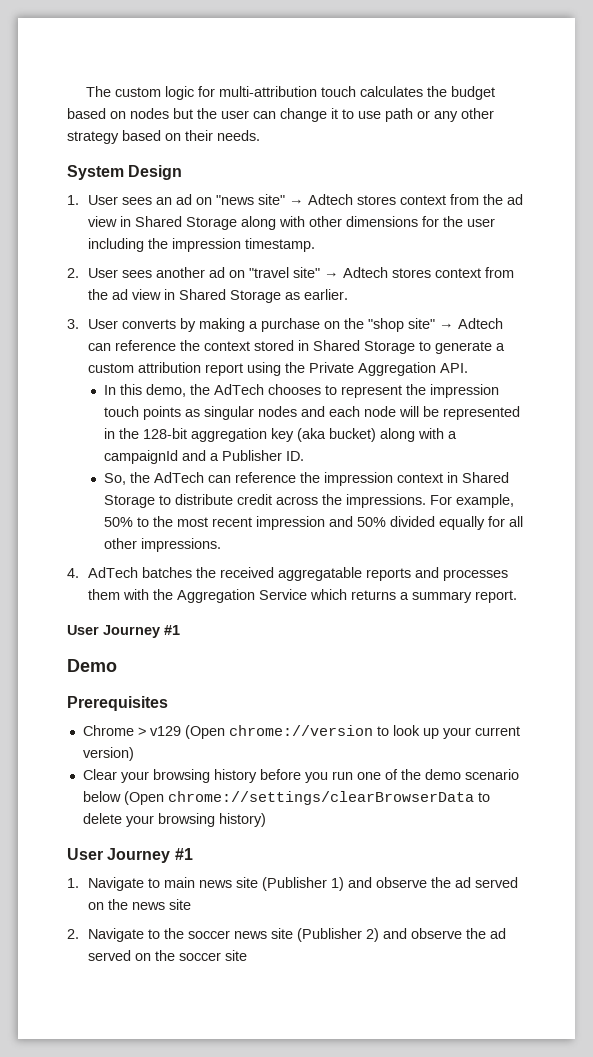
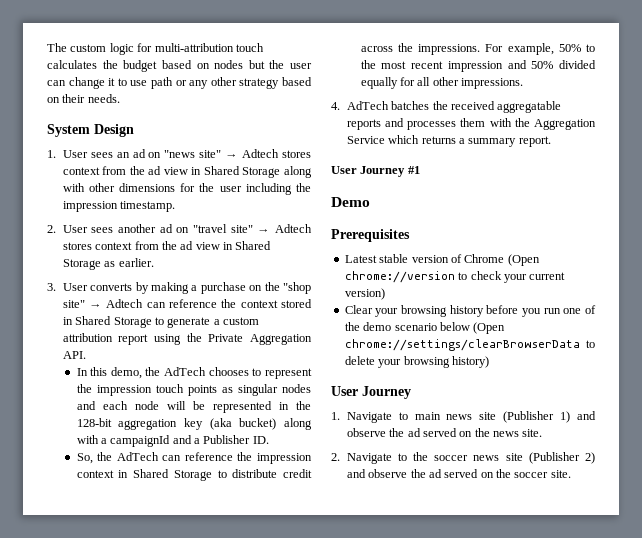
- Chrome > v129 (Open chrome://version to look up your current version)
+ Latest stable version of Chrome (Open chrome://version to check your current version)
  Clear your browsing history before you run one of the demo scenario below (Open chrome://settings/clearBrowserData to delete your browsing history)
- User Journey #1
+ User Journey
- 1. Navigate to main news site (Publisher 1) and observe the ad served on the news site
+ 1. Navigate to main news site (Publisher 1) and observe the ad served on the news site.
- 2. Navigate to the soccer news site (Publisher 2) and observe the ad served on the soccer site
+ 2. Navigate to the soccer news site (Publisher 2) and observe the ad served on the soccer site.

